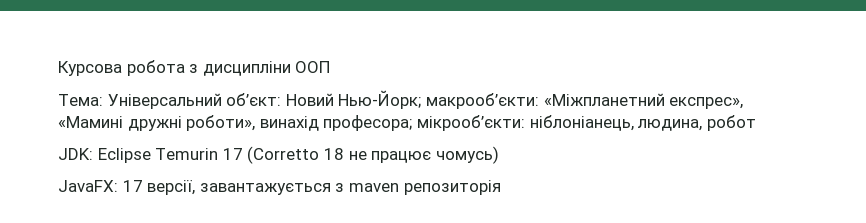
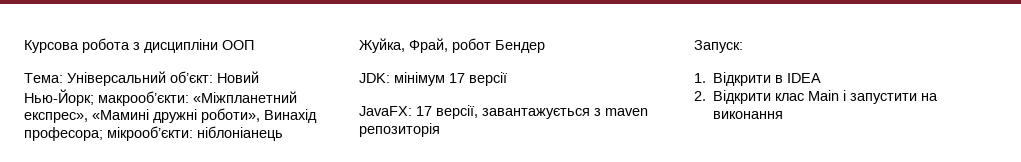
- Тема: Універсальний об’єкт: Новий Нью-Йорк; макрооб’єкти: «Міжпланетний експрес», «Мамині дружні роботи», винахід професора; мікрооб’єкти: ніблоніанець, людина, робот
+ Тема: Універсальний об’єкт: Новий Нью-Йорк; макрооб’єкти: «Міжпланетний експрес», «Мамині дружні роботи», Винахід професора; мікрооб’єкти: ніблоніанець Жуйка, Фрай, робот Бендер
- JDK: Eclipse Temurin 17 (Corretto 18 не працює чомусь)
+ JDK: мінімум 17 версії
+ Запуск:
+ 1. Відкрити в IDEA
+ 2. Відкрити клас Main і запустити на виконання

